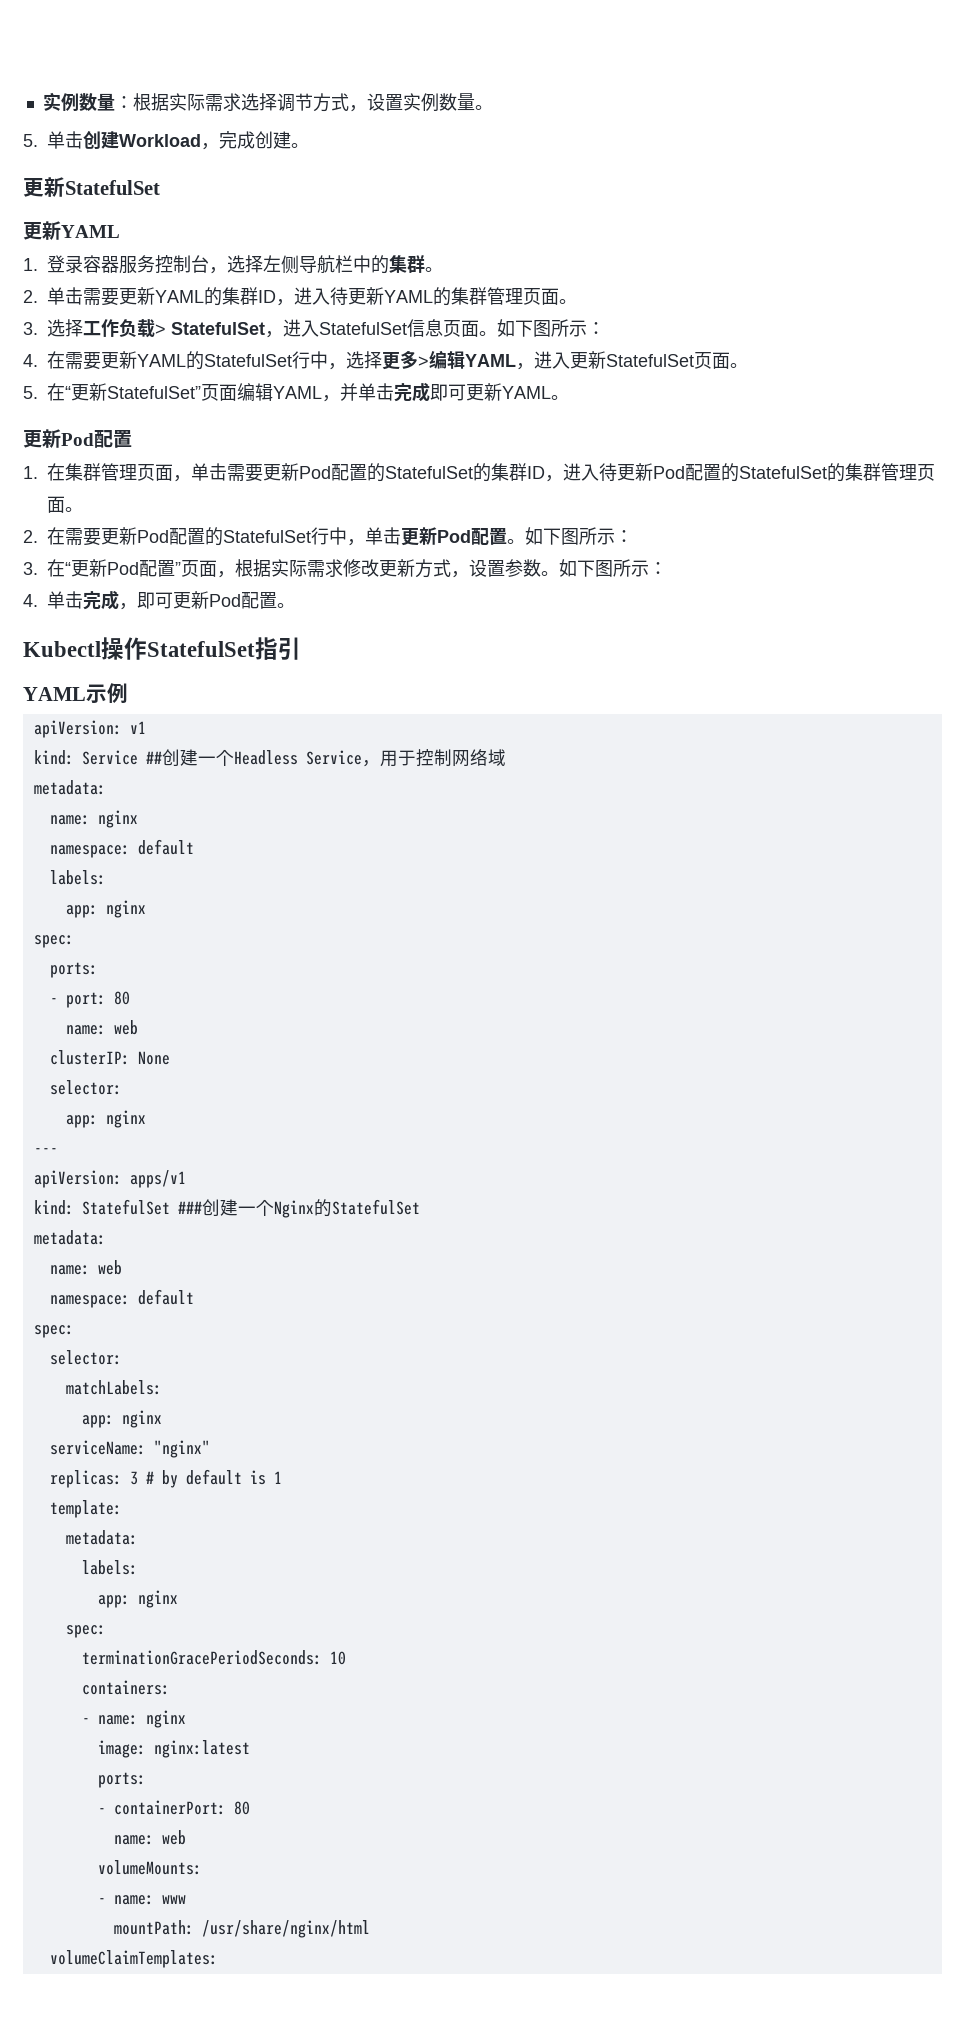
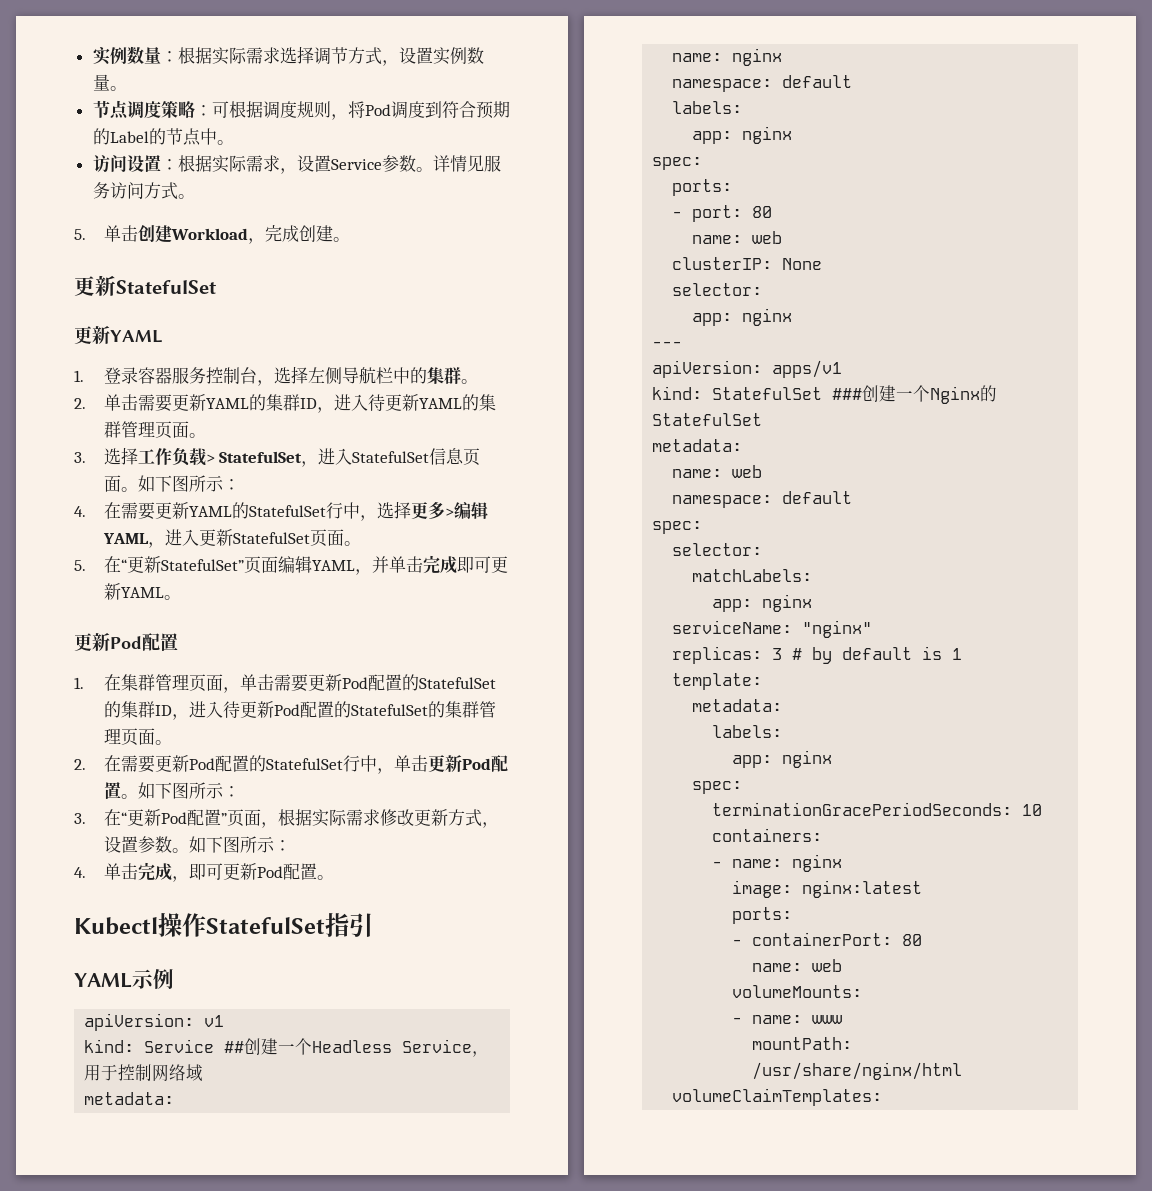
+ 节点调度策略：可根据调度规则，将Pod调度到符合预期的Label的节点中。
+ 访问设置：根据实际需求，设置Service参数。详情见服务访问方式。

